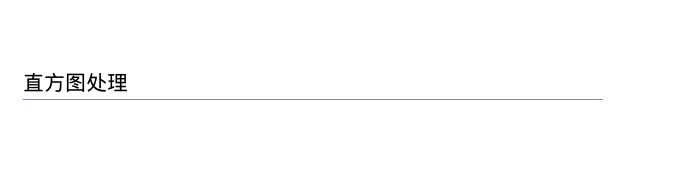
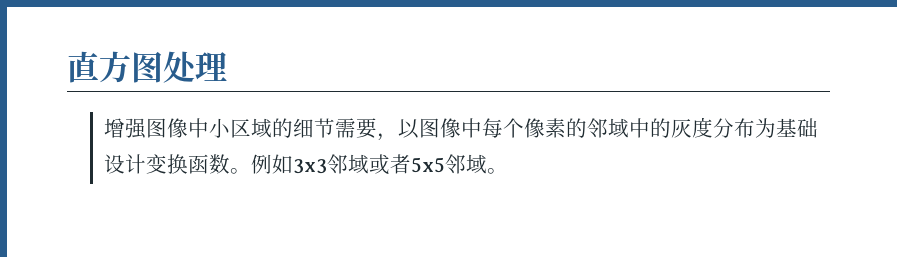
+ 增强图像中小区域的细节需要，以图像中每个像素的邻域中的灰度分布为基础设计变换函数。例如3x3邻域或者5x5邻域。

